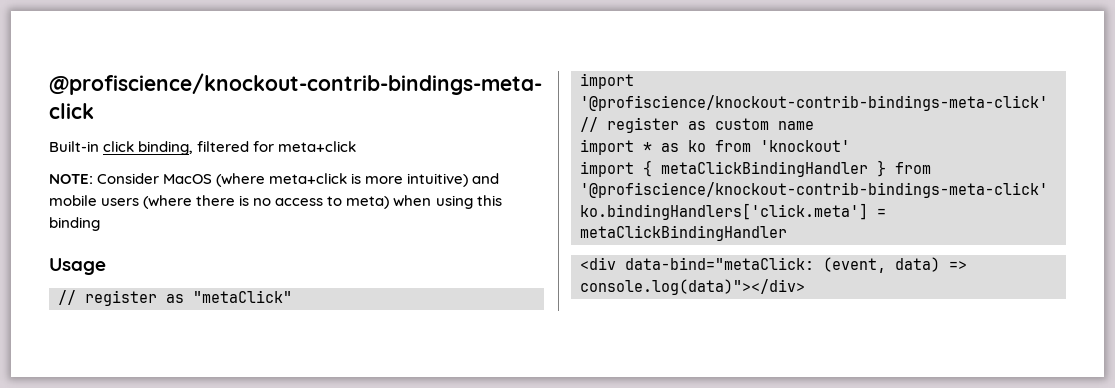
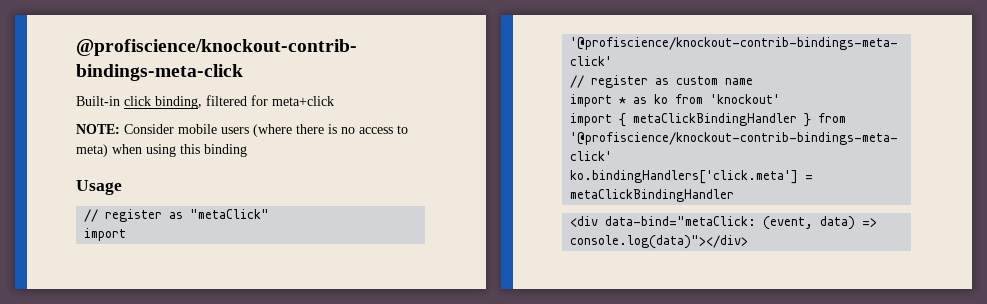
- NOTE: Consider MacOS (where meta+click is more intuitive) and mobile users (where there is no access to meta) when using this binding
+ NOTE: Consider mobile users (where there is no access to meta) when using this binding

